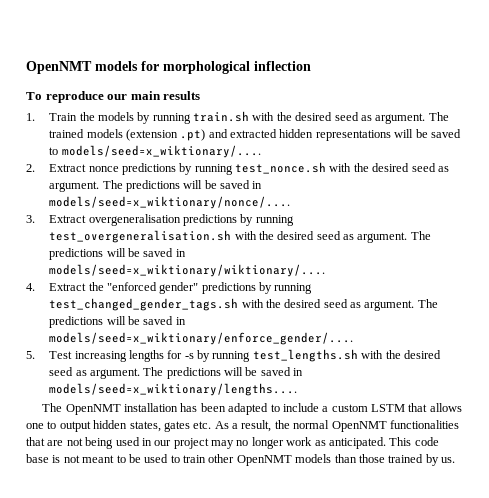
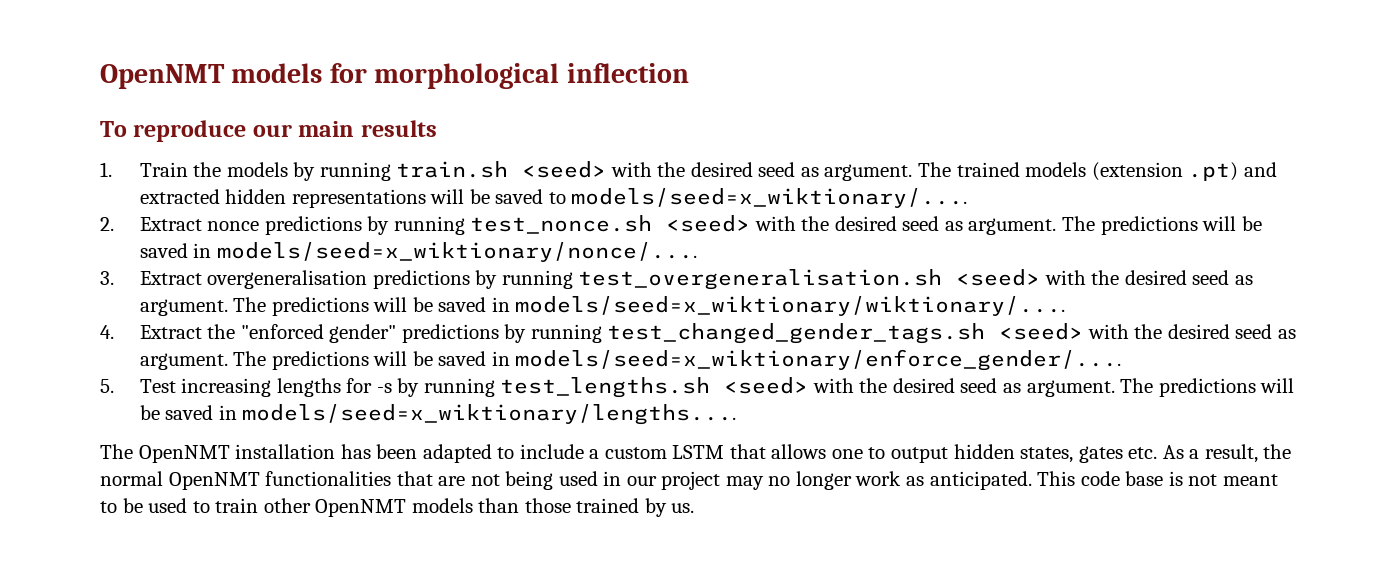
- 1. Train the models by running train.sh with the desired seed as argument.
+ 1. Train the models by running train.sh <seed> with the desired seed as argument.
- 2. Extract nonce predictions by running test_nonce.sh with the desired seed as argument.
+ 2. Extract nonce predictions by running test_nonce.sh <seed> with the desired seed as argument.
- 3. Extract overgeneralisation predictions by running test_overgeneralisation.sh with the desired seed as argument.
+ 3. Extract overgeneralisation predictions by running test_overgeneralisation.sh <seed> with the desired seed as argument.
- 4. Extract the "enforced gender" predictions by running test_changed_gender_tags.sh with the desired seed as argument.
+ 4. Extract the "enforced gender" predictions by running test_changed_gender_tags.sh <seed> with the desired seed as argument.
- 5. Test increasing lengths for -s by running test_lengths.sh with the desired seed as argument.
+ 5. Test increasing lengths for -s by running test_lengths.sh <seed> with the desired seed as argument.

